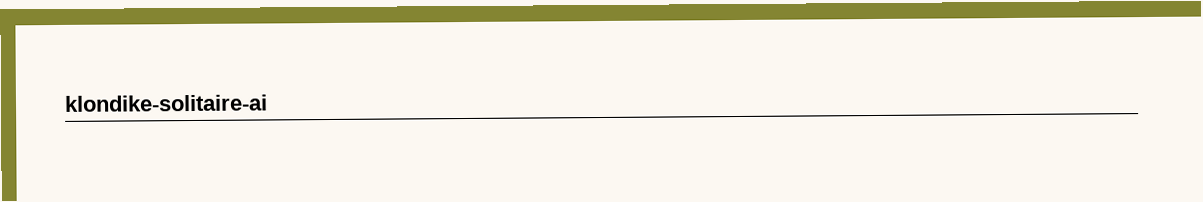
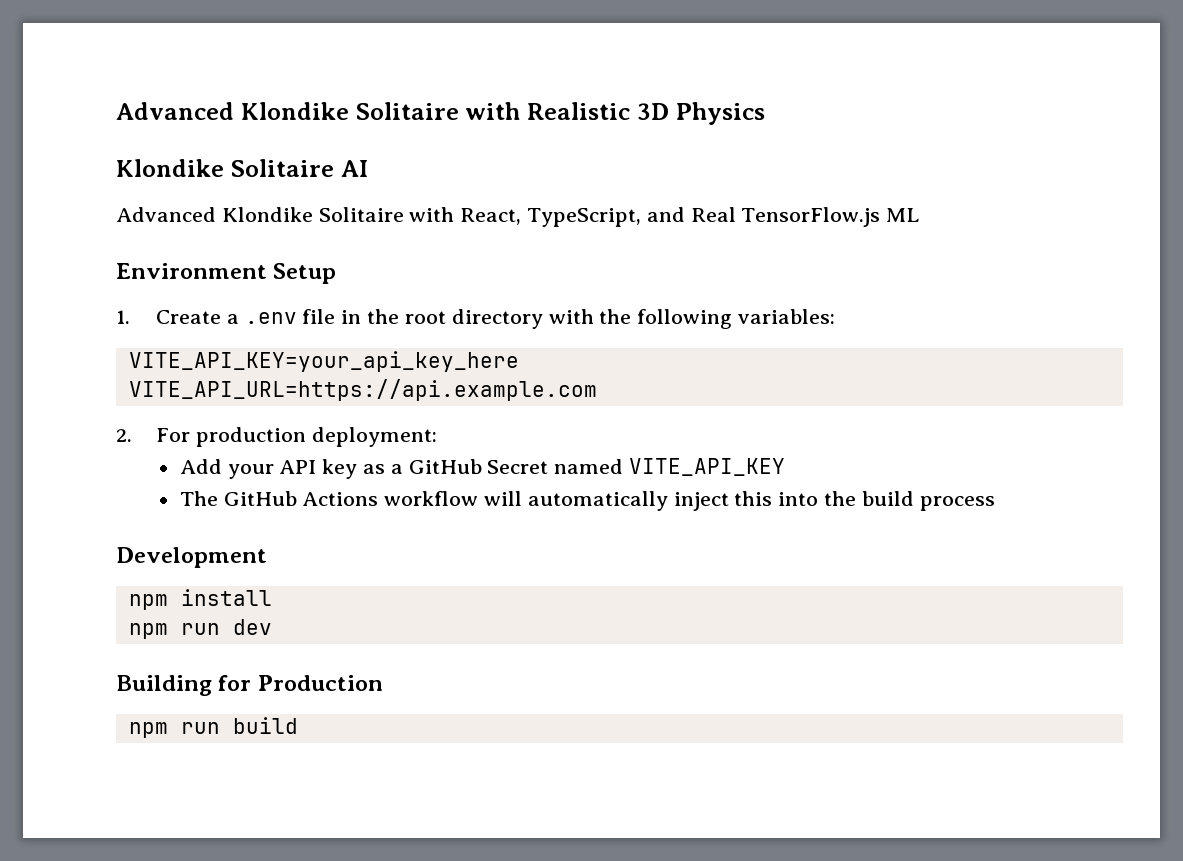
- klondike-solitaire-ai
+ Advanced Klondike Solitaire with Realistic 3D Physics
+ Klondike Solitaire AI
+ Advanced Klondike Solitaire with React, TypeScript, and Real TensorFlow.js ML
+ Environment Setup
+ 1. Create a .env file in the root directory with the following variables:
+ VITE_API_KEY=your_api_key_here
+ VITE_API_URL=https://api.example.com
+ 2. For production deployment:
+ Add your API key as a GitHub Secret named VITE_API_KEY
+ The GitHub Actions workflow will automatically inject this into the build process
+ Development
+ npm install
+ npm run dev
+ Building for Production
+ npm run build

